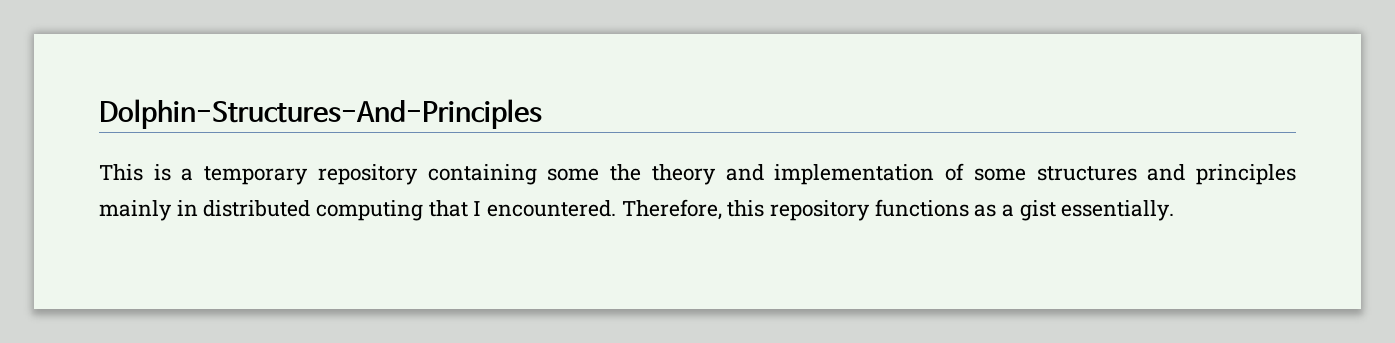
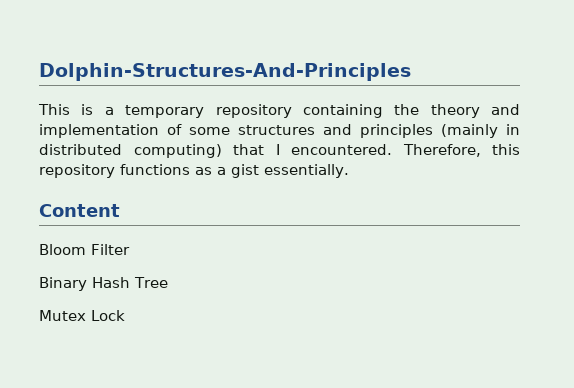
- This is a temporary repository containing some the theory and implementation of some structures and principles mainly in distributed computing that I encountered.
+ This is a temporary repository containing the theory and implementation of some structures and principles (mainly in distributed computing) that I encountered.
+ Content
+ Bloom Filter
+ Binary Hash Tree
+ Mutex Lock

